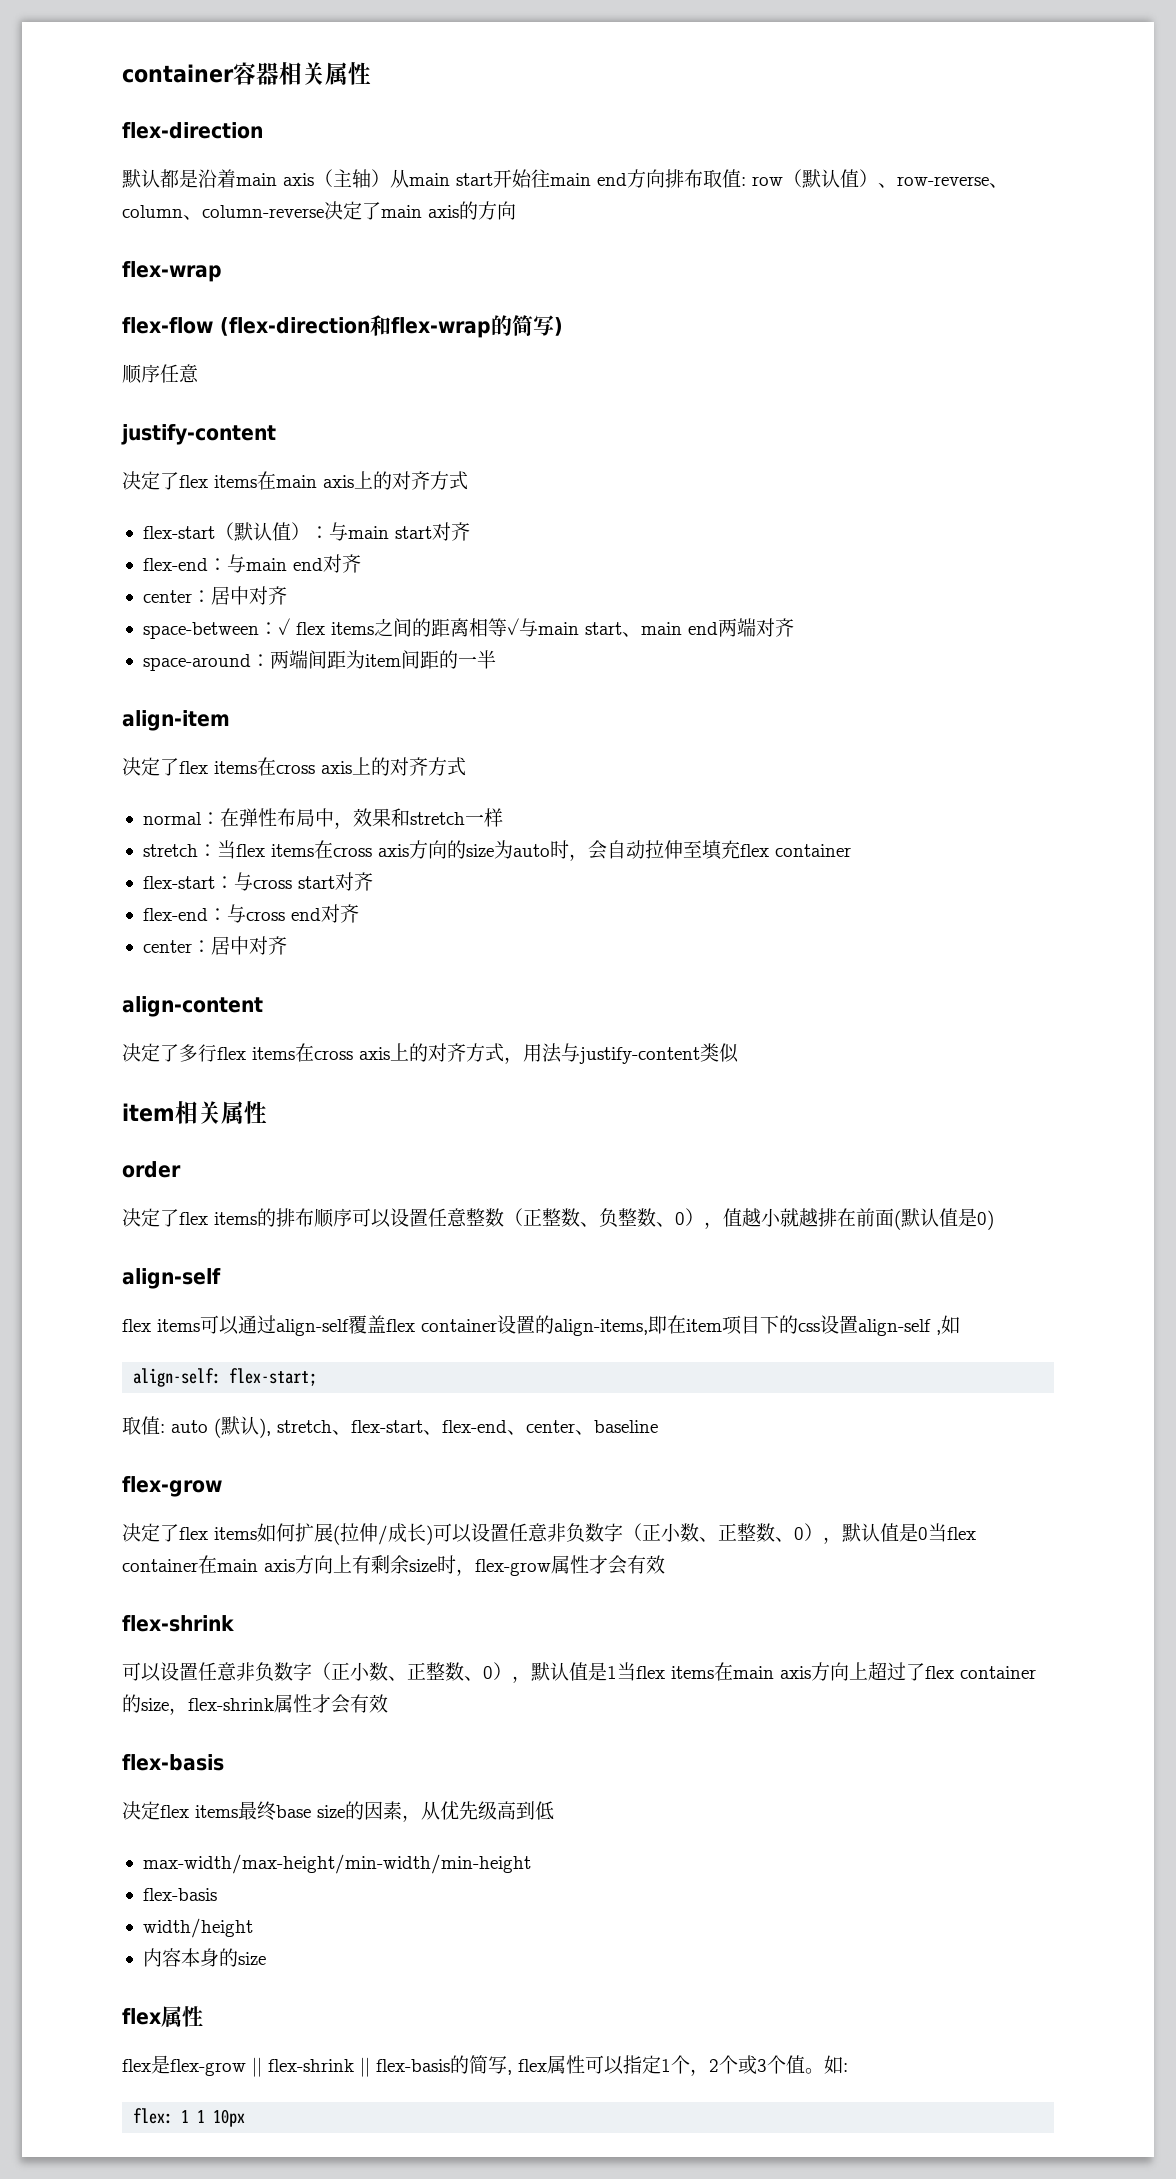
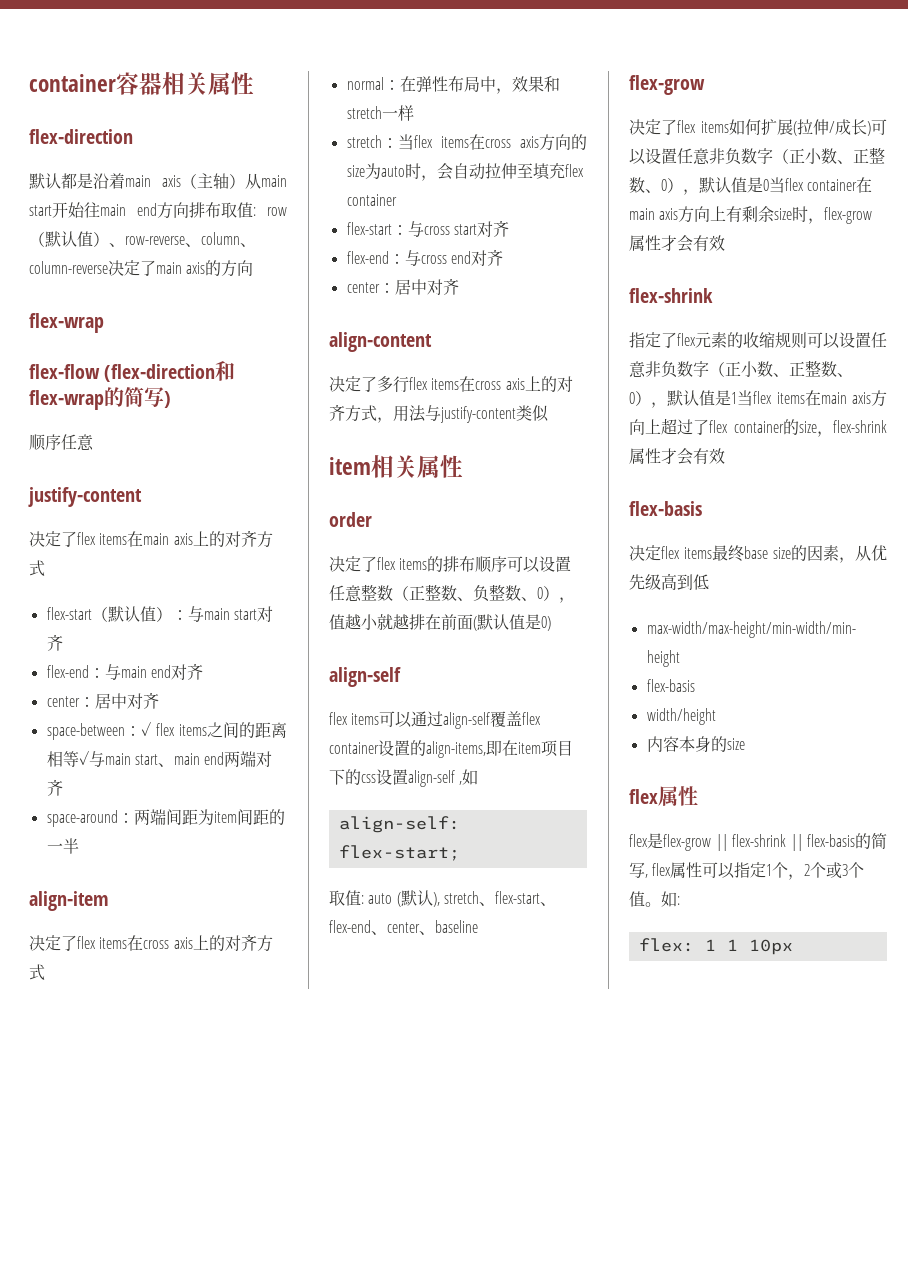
- 可以设置任意非负数字（正小数、正整数、0），默认值是1当flex items在main axis方向上超过了flex container的size，flex-shrink属性才会有效
+ 指定了flex元素的收缩规则可以设置任意非负数字（正小数、正整数、0），默认值是1当flex items在main axis方向上超过了flex container的size，flex-shrink属性才会有效

